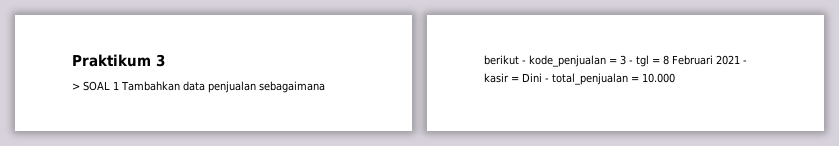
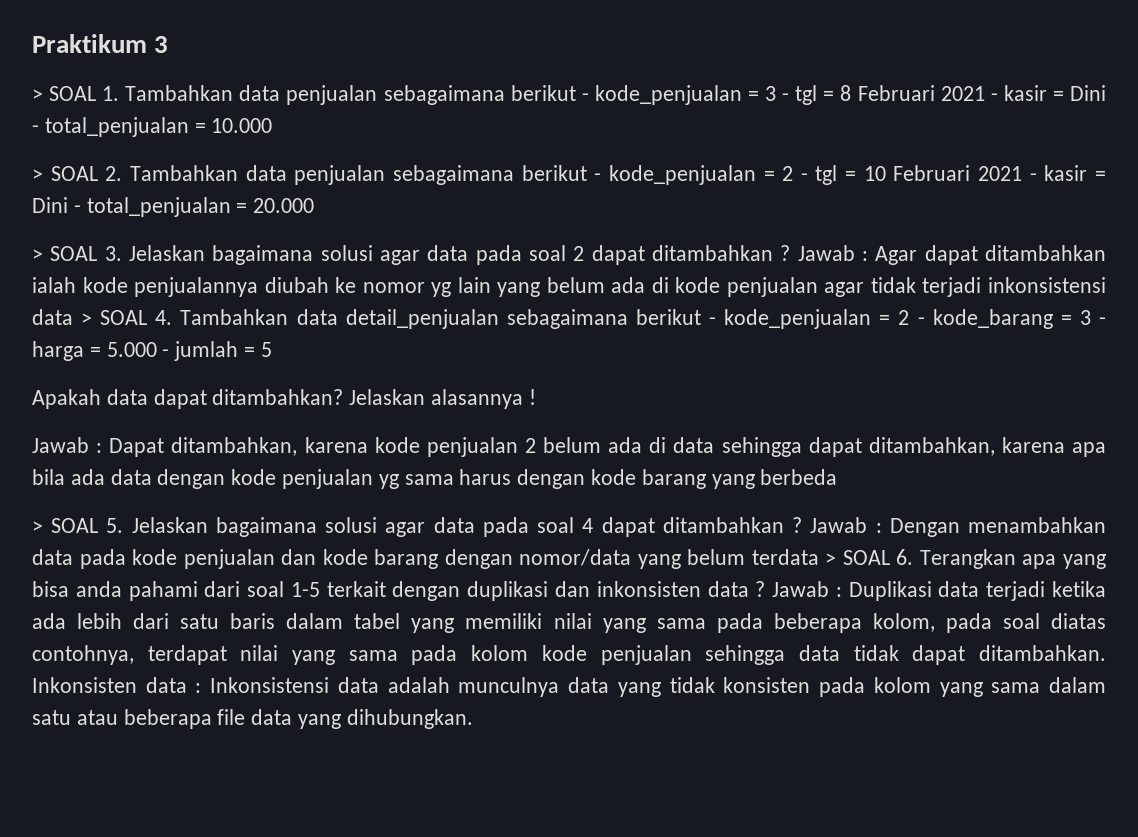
- > SOAL 1 Tambahkan data penjualan sebagaimana berikut - kode_penjualan = 3 - tgl = 8 Februari 2021 - kasir = Dini - total_penjualan = 10.000
+ > SOAL 1. Tambahkan data penjualan sebagaimana berikut - kode_penjualan = 3 - tgl = 8 Februari 2021 - kasir = Dini - total_penjualan = 10.000
+ > SOAL 2. Tambahkan data penjualan sebagaimana berikut - kode_penjualan = 2 - tgl = 10 Februari 2021 - kasir = Dini - total_penjualan = 20.000
+ > SOAL 3. Jelaskan bagaimana solusi agar data pada soal 2 dapat ditambahkan ? Jawab : Agar dapat ditambahkan ialah kode penjualannya diubah ke nomor yg lain yang belum ada di kode penjualan agar tidak terjadi inkonsistensi data > SOAL 4. Tambahkan data detail_penjualan sebagaimana berikut - kode_penjualan = 2 - kode_barang = 3 - harga = 5.000 - jumlah = 5
+ Apakah data dapat ditambahkan? Jelaskan alasannya !
+ Jawab : Dapat ditambahkan, karena kode penjualan 2 belum ada di data sehingga dapat ditambahkan, karena apa bila ada data dengan kode penjualan yg sama harus dengan kode barang yang berbeda
+ > SOAL 5. Jelaskan bagaimana solusi agar data pada soal 4 dapat ditambahkan ? Jawab : Dengan menambahkan data pada kode penjualan dan kode barang dengan nomor/data yang belum terdata > SOAL 6. Terangkan apa yang bisa anda pahami dari soal 1-5 terkait dengan duplikasi dan inkonsisten data ? Jawab : Duplikasi data terjadi ketika ada lebih dari satu baris dalam tabel yang memiliki nilai yang sama pada beberapa kolom, pada soal diatas contohnya, terdapat nilai yang sama pada kolom kode penjualan sehingga data tidak dapat ditambahkan. Inkonsisten data : Inkonsistensi data adalah munculnya data yang tidak konsisten pada kolom yang sama dalam satu atau beberapa file data yang dihubungkan.

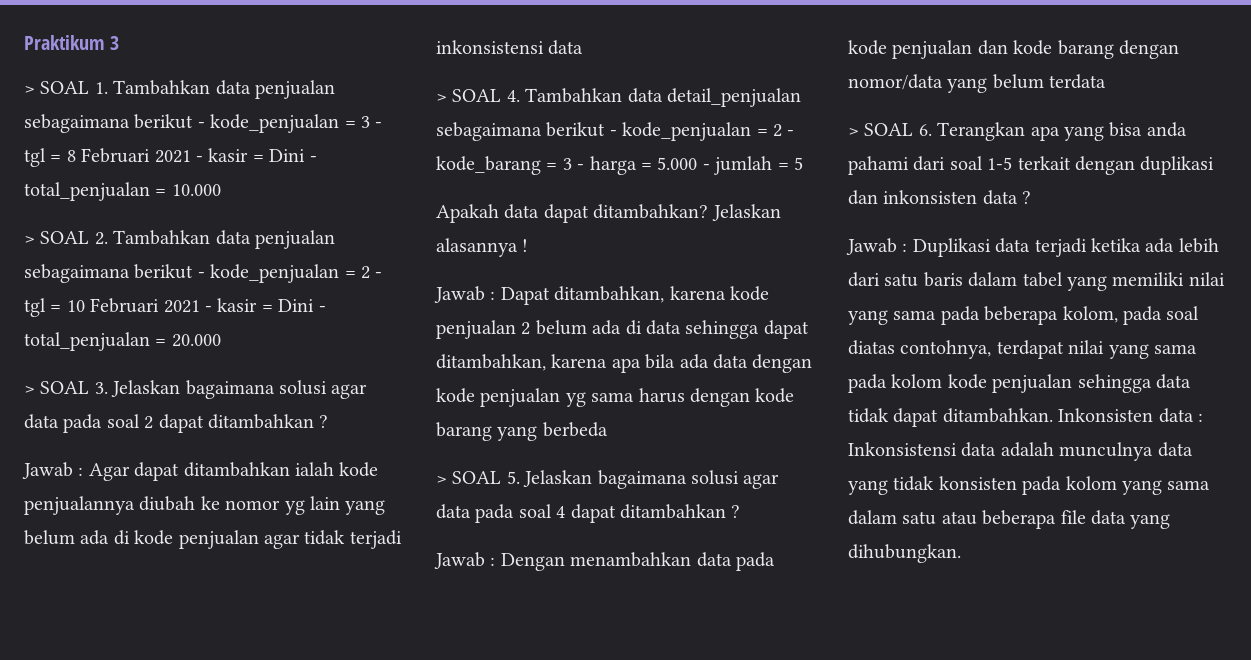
- > SOAL 3. Jelaskan bagaimana solusi agar data pada soal 2 dapat ditambahkan ? Jawab :
+ > SOAL 3. Jelaskan bagaimana solusi agar data pada soal 2 dapat ditambahkan ?
+ Jawab :
- Agar dapat ditambahkan ialah kode penjualannya diubah ke nomor yg lain yang belum ada di kode penjualan agar tidak terjadi inkonsistensi data > SOAL 4. Tambahkan data detail_penjualan sebagaimana berikut - kode_penjualan = 2 - kode_barang = 3 - harga = 5.000 - jumlah = 5
+ Agar dapat ditambahkan ialah kode penjualannya diubah ke nomor yg lain yang belum ada di kode penjualan agar tidak terjadi inkonsistensi data
+ > SOAL 4. Tambahkan data detail_penjualan sebagaimana berikut - kode_penjualan = 2 - kode_barang = 3 - harga = 5.000 - jumlah = 5
- > SOAL 5. Jelaskan bagaimana solusi agar data pada soal 4 dapat ditambahkan ? Jawab :
+ > SOAL 5. Jelaskan bagaimana solusi agar data pada soal 4 dapat ditambahkan ?
+ Jawab :
- Dengan menambahkan data pada kode penjualan dan kode barang dengan nomor/data yang belum terdata > SOAL 6. Terangkan apa yang bisa anda pahami dari soal 1-5 terkait dengan duplikasi dan inkonsisten data ? Jawab :
+ Dengan menambahkan data pada kode penjualan dan kode barang dengan nomor/data yang belum terdata
+ > SOAL 6. Terangkan apa yang bisa anda pahami dari soal 1-5 terkait dengan duplikasi dan inkonsisten data ?
+ Jawab :

